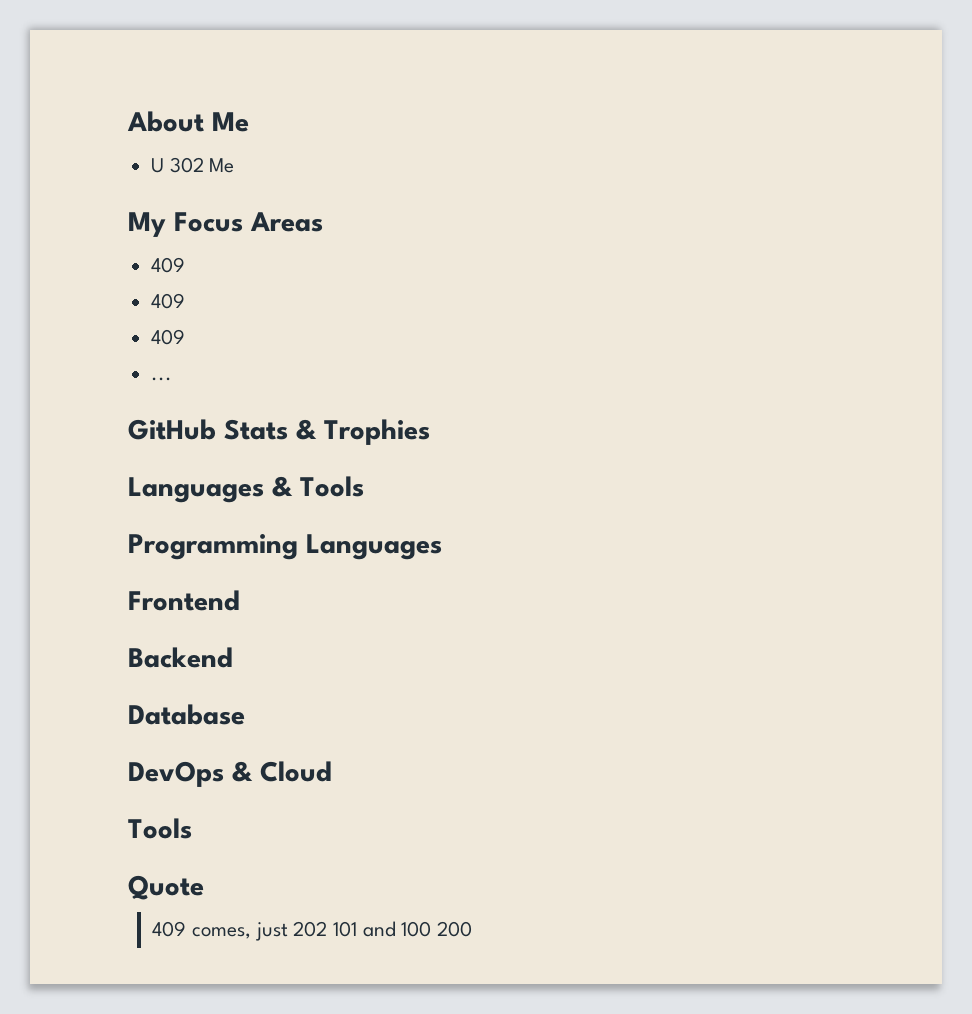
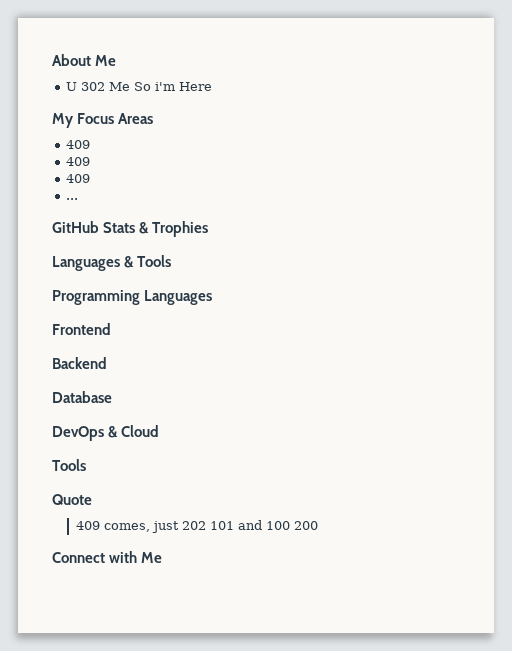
- U 302 Me
+ U 302 Me So i'm Here
+ Connect with Me

